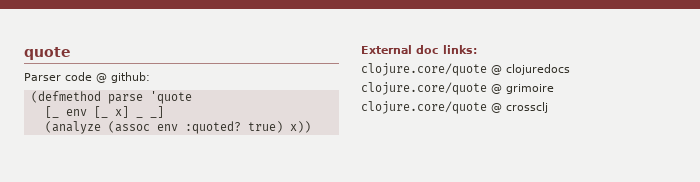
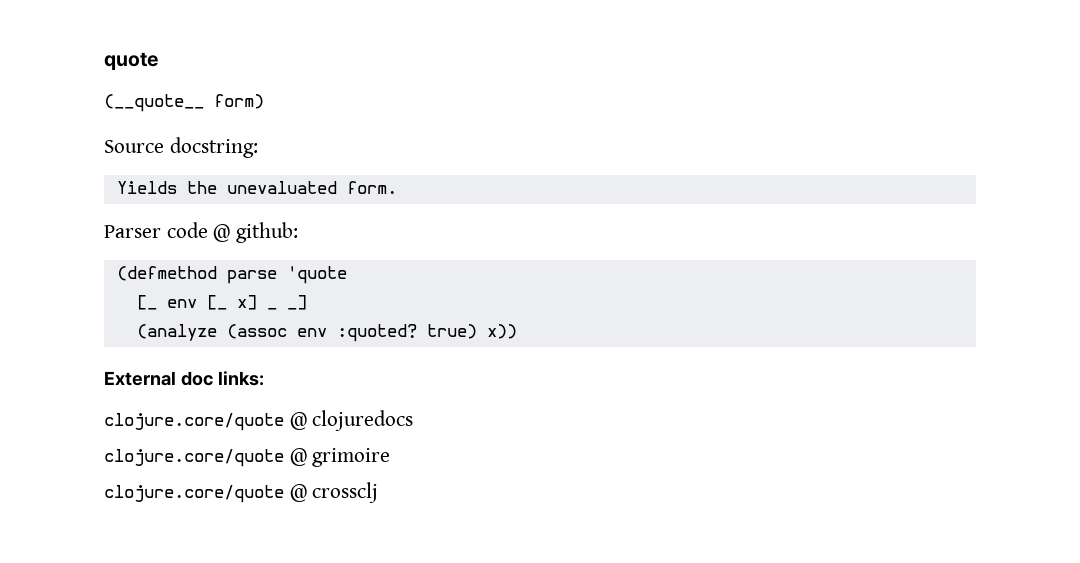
+ (__quote__ form)
+ Source docstring:
+ Yields the unevaluated form.

